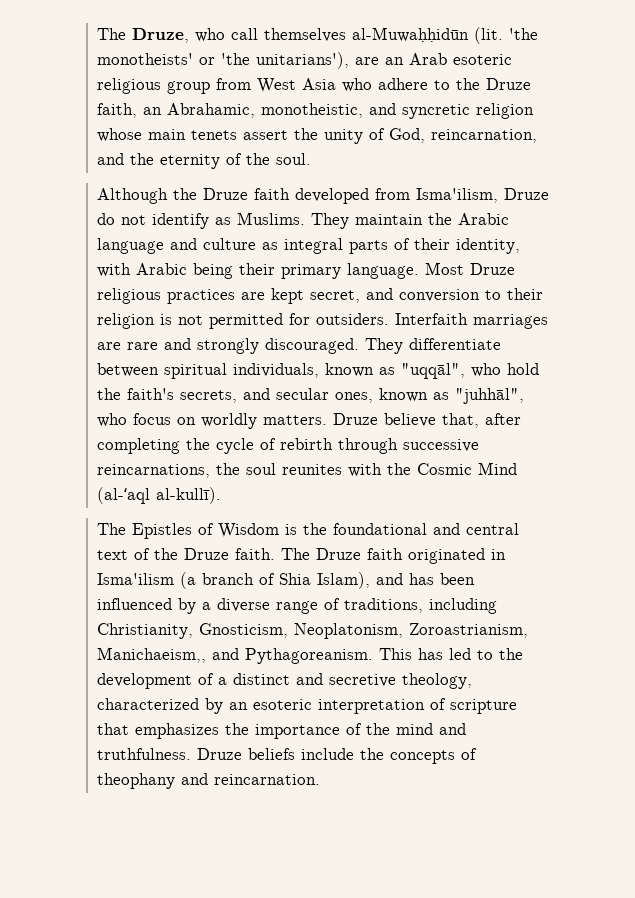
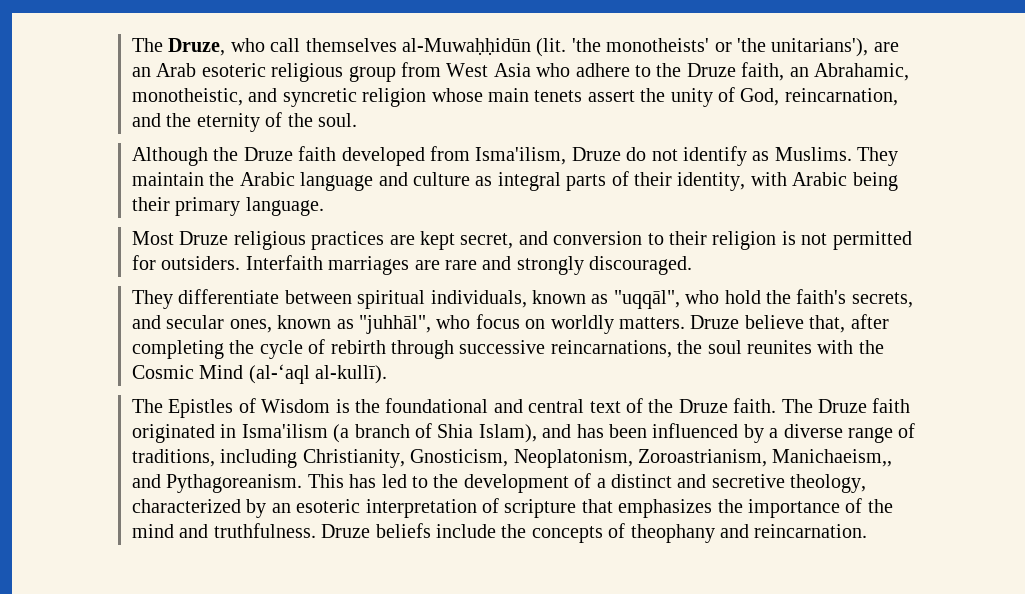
- They maintain the Arabic language and culture as integral parts of their identity, with Arabic being their primary language. Most Druze religious practices are kept secret, and conversion to their religion is not permitted for outsiders.
+ They maintain the Arabic language and culture as integral parts of their identity, with Arabic being their primary language.
+ Most Druze religious practices are kept secret, and conversion to their religion is not permitted for outsiders.
- Interfaith marriages are rare and strongly discouraged. They differentiate between spiritual individuals, known as "uqqāl", who hold the faith's secrets, and secular ones, known as "juhhāl", who focus on worldly matters.
+ Interfaith marriages are rare and strongly discouraged.
+ They differentiate between spiritual individuals, known as "uqqāl", who hold the faith's secrets, and secular ones, known as "juhhāl", who focus on worldly matters.

